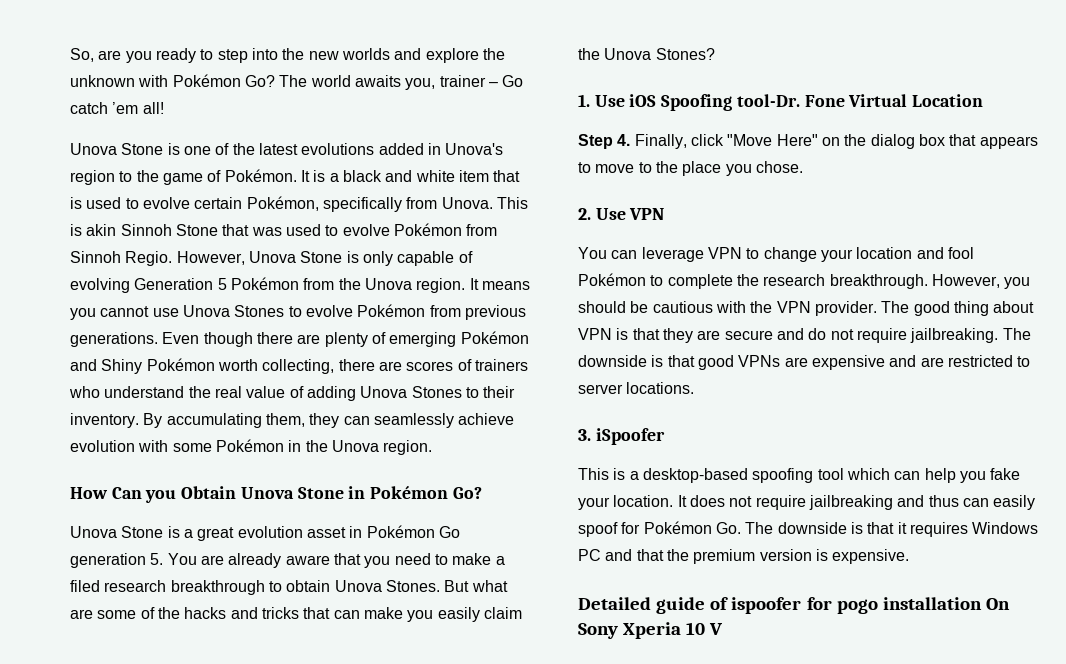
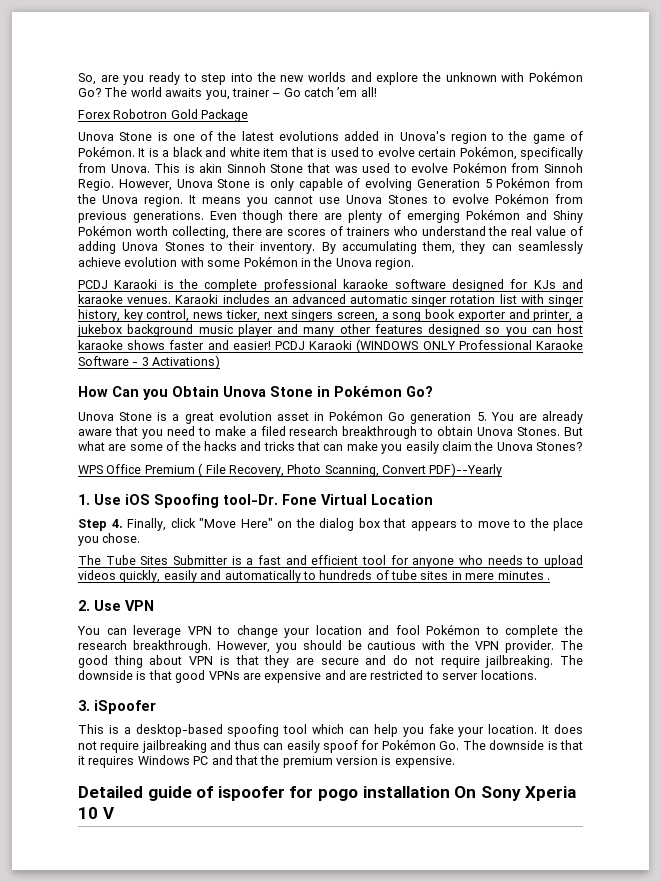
+ Forex Robotron Gold Package
+ PCDJ Karaoki is the complete professional karaoke software designed for KJs and karaoke venues. Karaoki includes an advanced automatic singer rotation list with singer history, key control, news ticker, next singers screen, a song book exporter and printer, a jukebox background music player and many other features designed so you can host karaoke shows faster and easier! PCDJ Karaoki (WINDOWS ONLY Professional Karaoke Software - 3 Activations)
+ WPS Office Premium ( File Recovery, Photo Scanning, Convert PDF)--Yearly
+ The Tube Sites Submitter is a fast and efficient tool for anyone who needs to upload videos quickly, easily and automatically to hundreds of tube sites in mere minutes .

